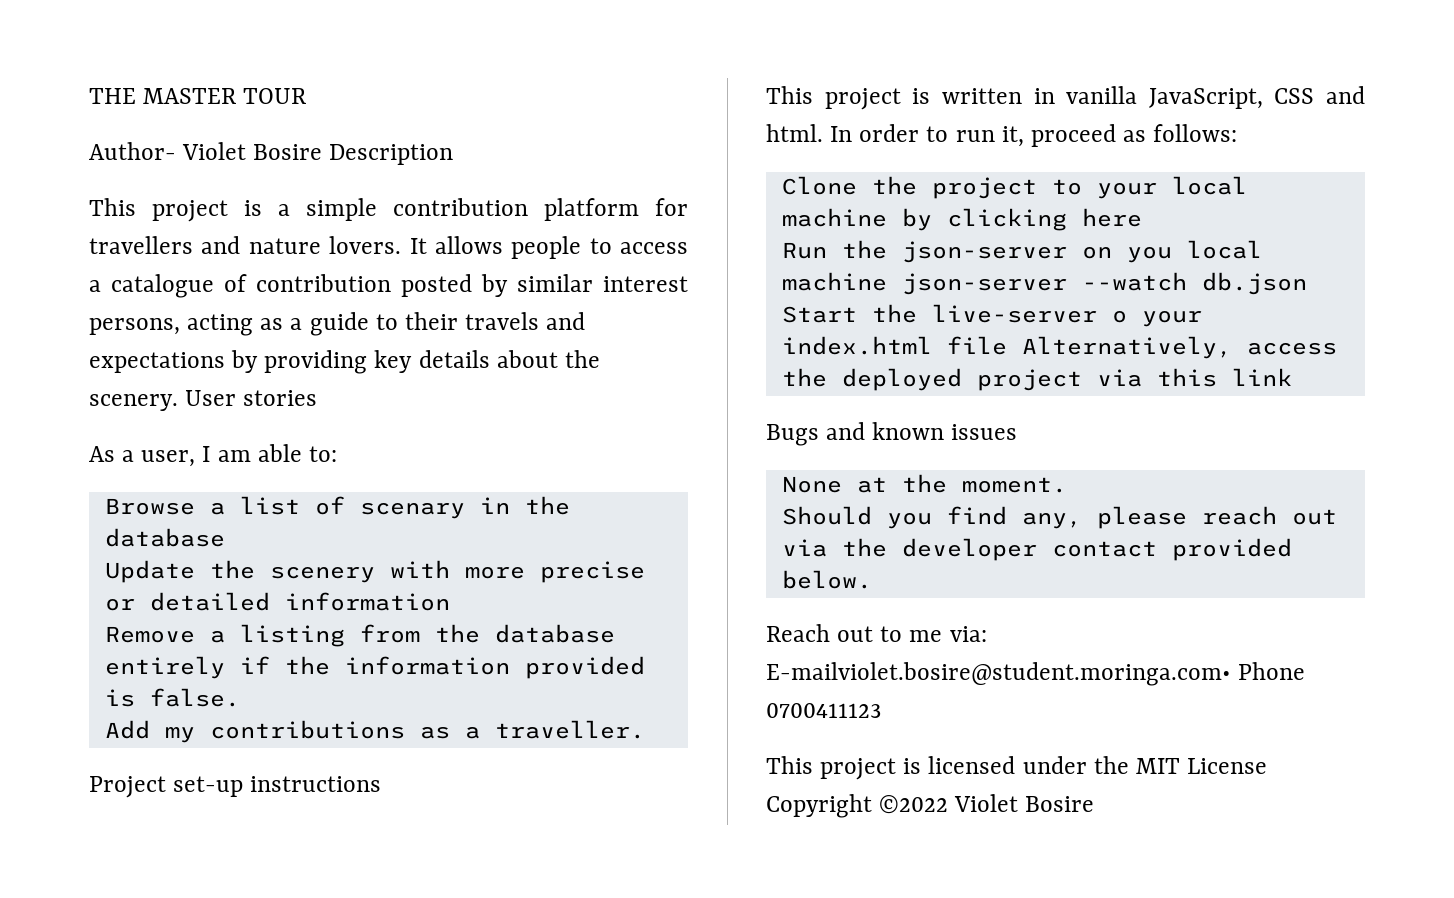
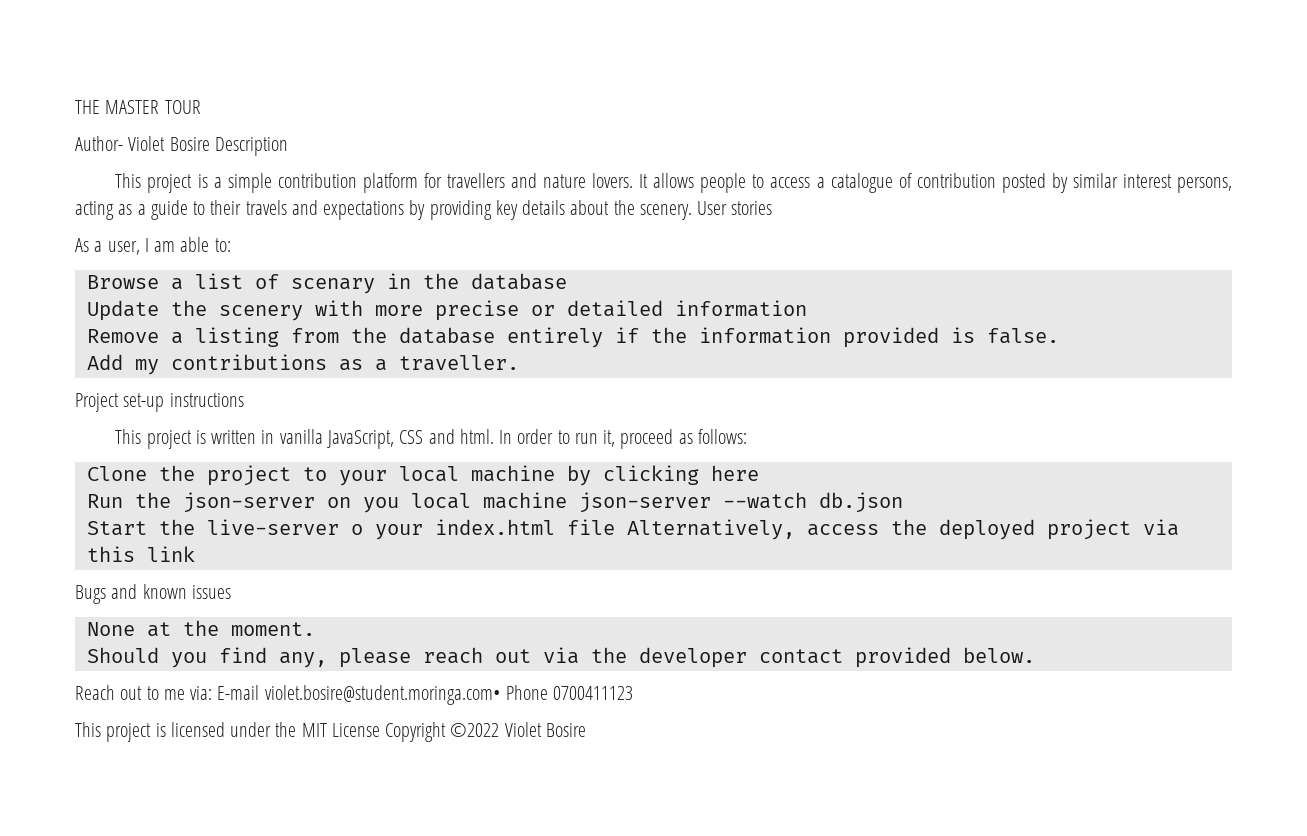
- Reach out to me via: E-mailviolet.bosire@student.moringa.com• Phone 0700411123
+ Reach out to me via: E-mail violet.bosire@student.moringa.com• Phone 0700411123

